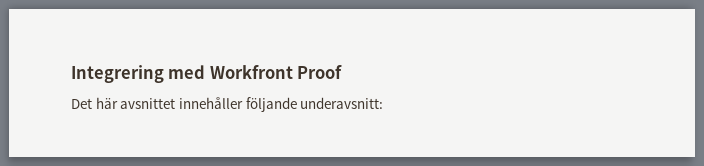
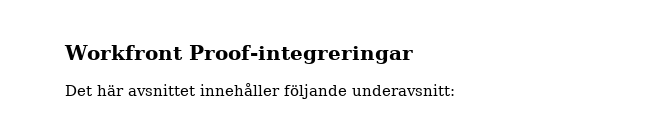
- Integrering med Workfront Proof
+ Workfront Proof-integreringar

